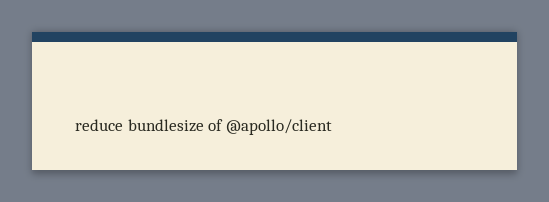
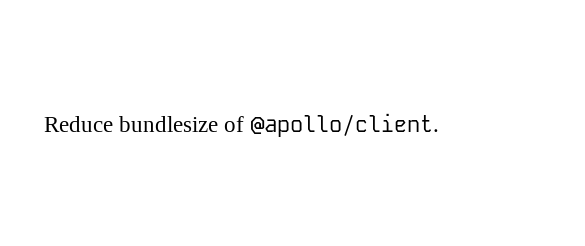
- reduce bundlesize of @apollo/client
+ Reduce bundlesize of @apollo/client.

